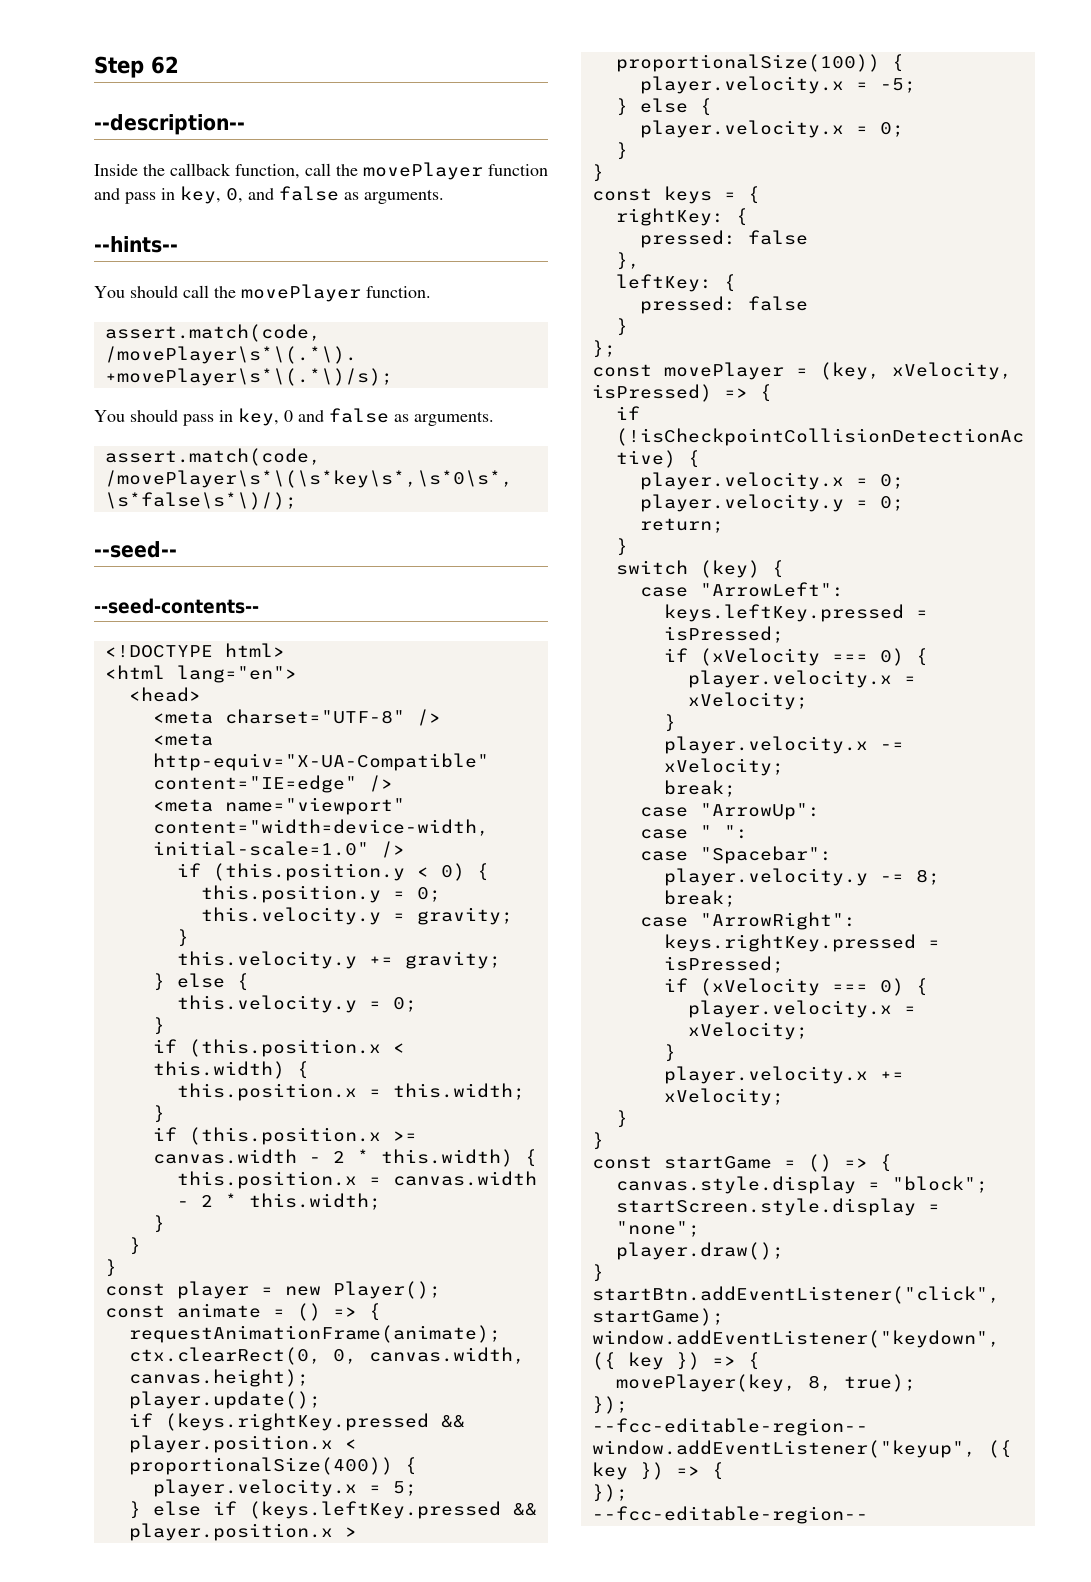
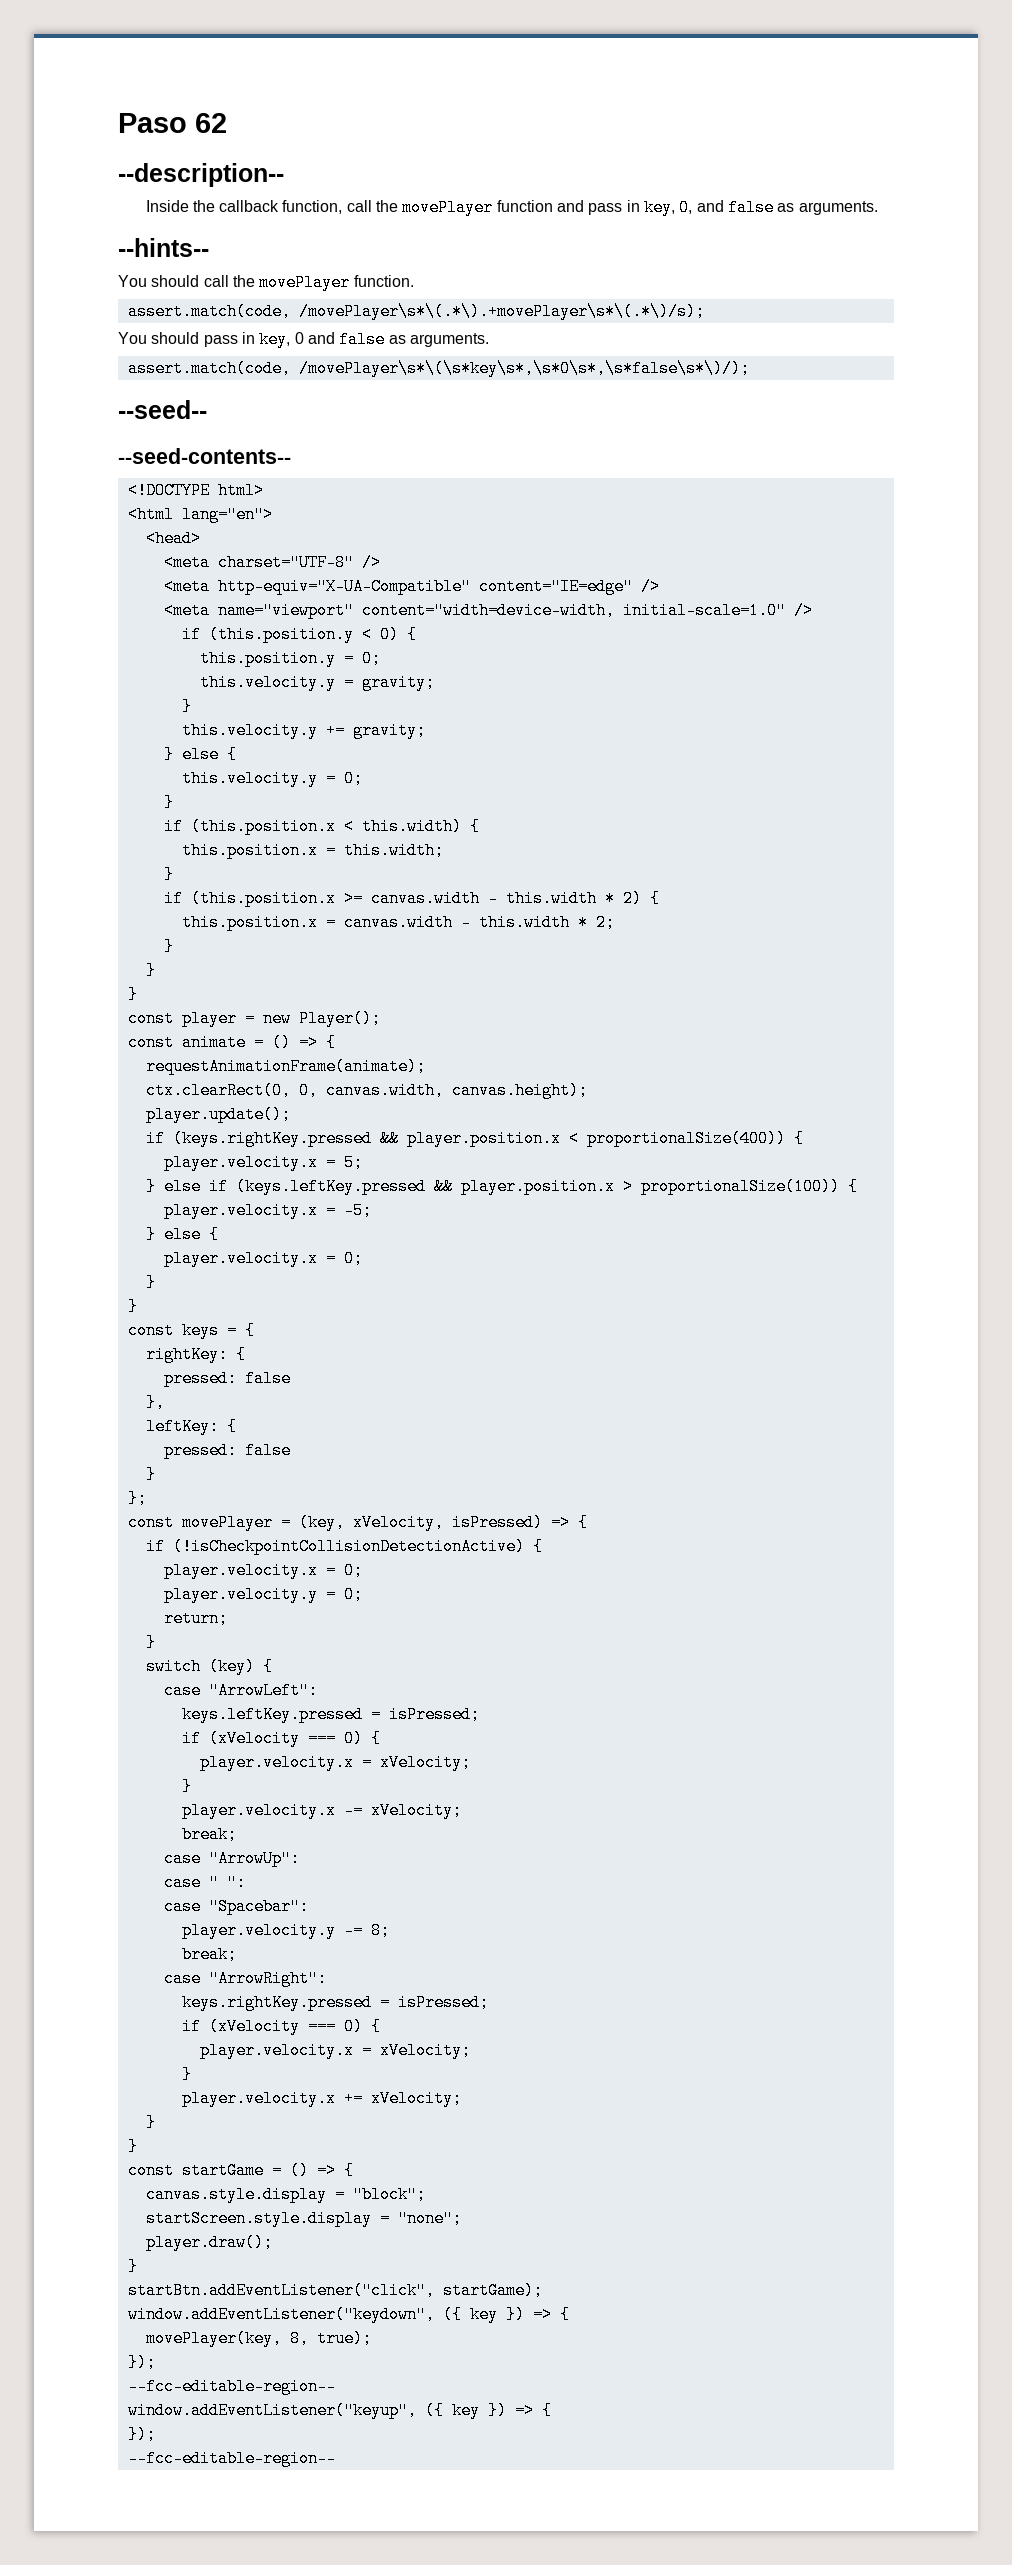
- Step 62
+ Paso 62
- if (this.position.x >= canvas.width - 2 * this.width) {
+ if (this.position.x >= canvas.width - this.width * 2) {
- this.position.x = canvas.width - 2 * this.width;
+ this.position.x = canvas.width - this.width * 2;

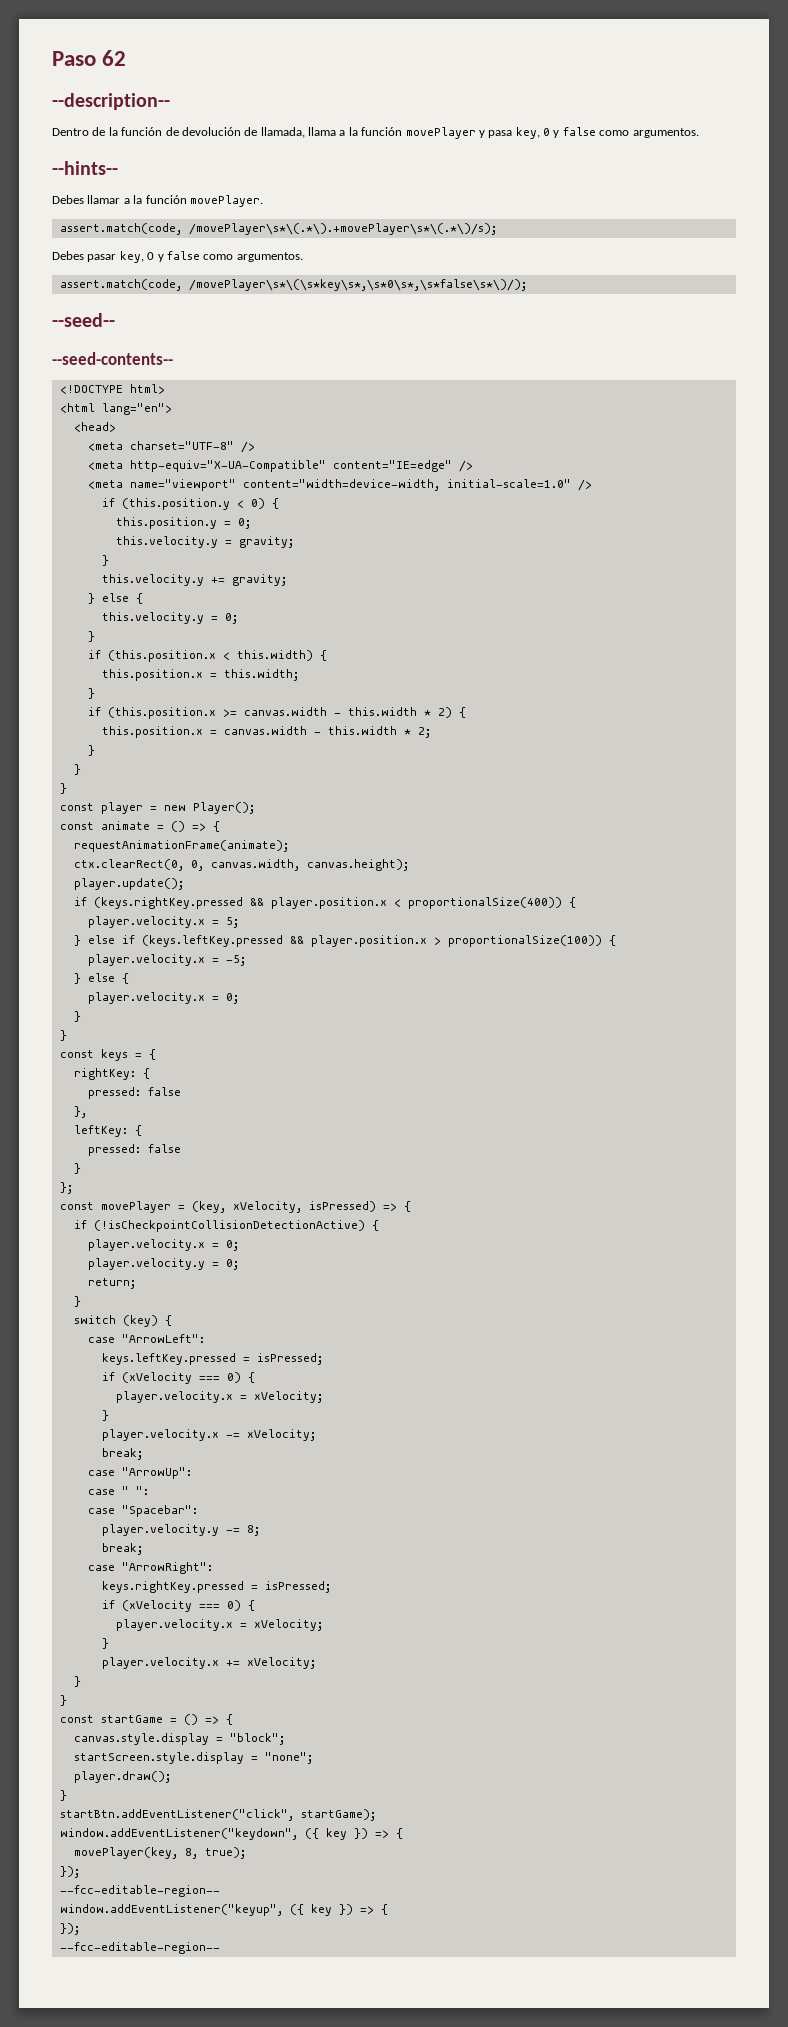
- Inside the callback function, call the movePlayer function and pass in key, 0, and false as arguments.
+ Dentro de la función de devolución de llamada, llama a la función movePlayer y pasa key, 0 y false como argumentos.
  --hints--
- You should call the movePlayer function.
+ Debes llamar a la función movePlayer.
  assert.match(code, /movePlayer\s*\(.*\).+movePlayer\s*\(.*\)/s);
- You should pass in key, 0 and false as arguments.
+ Debes pasar key, 0 y false como argumentos.

